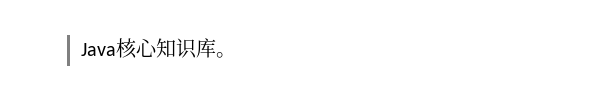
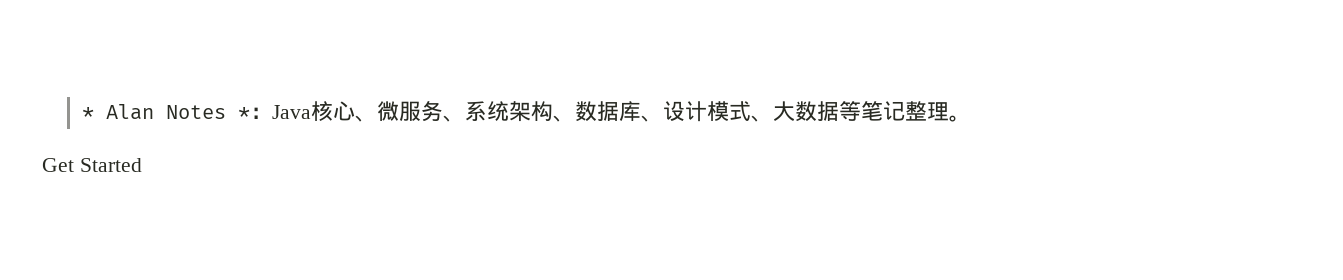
- Java核心知识库。
+ * Alan Notes *：Java核心、微服务、系统架构、数据库、设计模式、大数据等笔记整理。
+ Get Started

